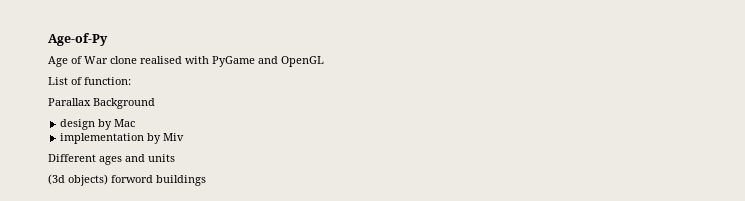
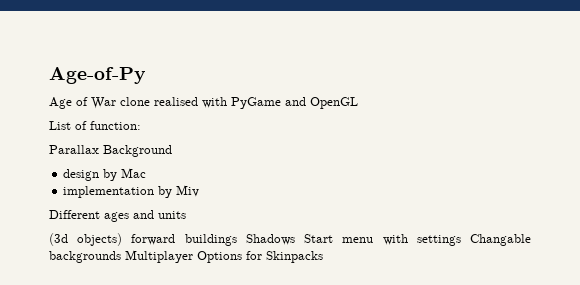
- (3d objects) forword buildings
+ (3d objects) forward buildings Shadows Start menu with settings Changable backgrounds Multiplayer Options for Skinpacks

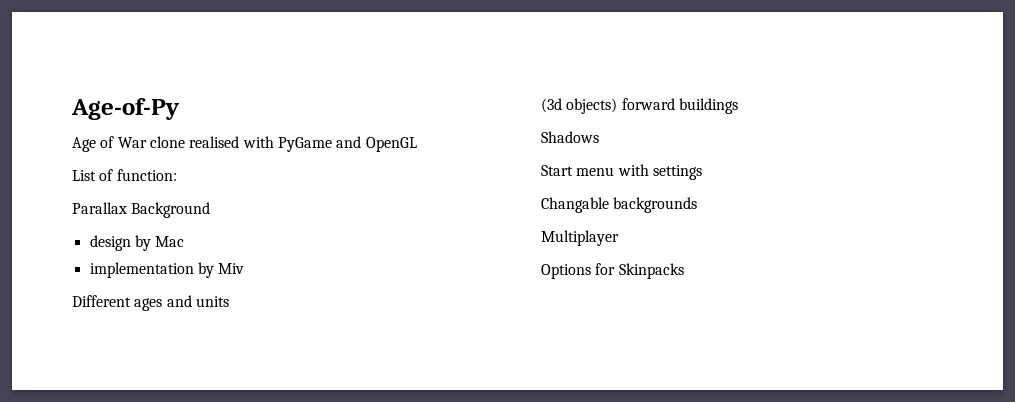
- (3d objects) forward buildings Shadows Start menu with settings Changable backgrounds Multiplayer Options for Skinpacks
+ (3d objects) forward buildings
+ Shadows
+ Start menu with settings
+ Changable backgrounds
+ Multiplayer
+ Options for Skinpacks

